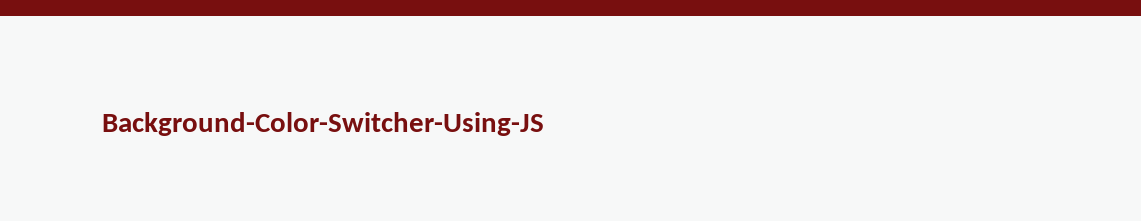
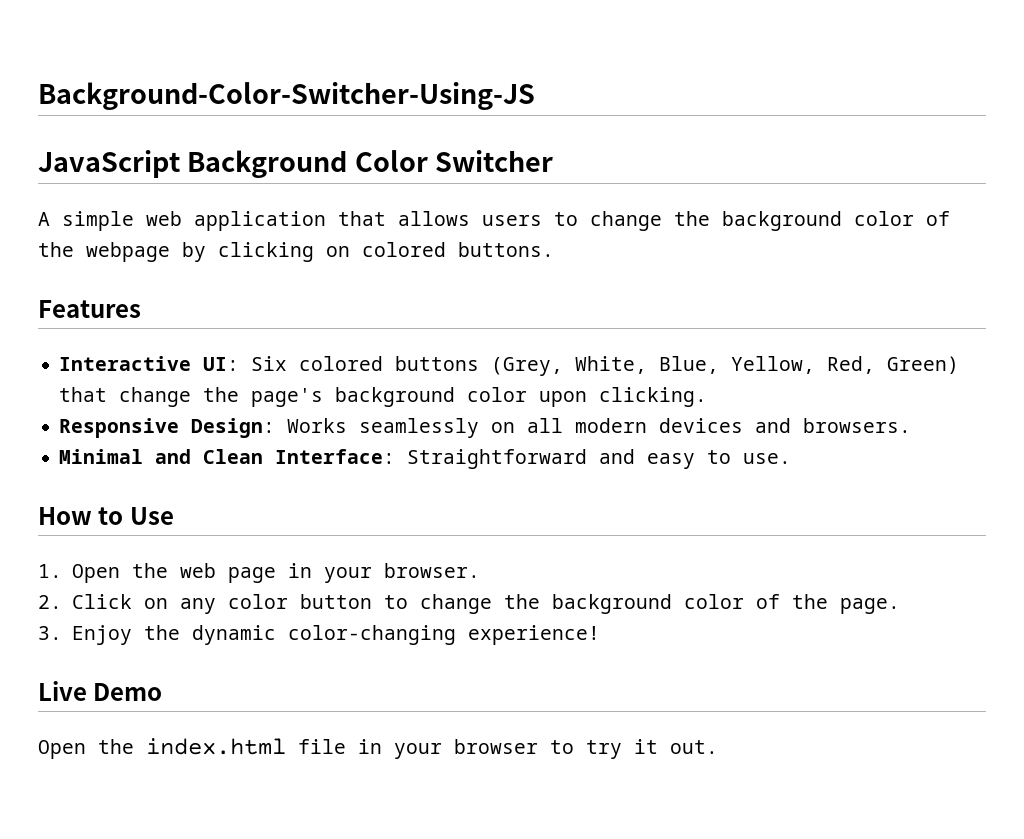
+ JavaScript Background Color Switcher
+ A simple web application that allows users to change the background color of the webpage by clicking on colored buttons.
+ Features
+ Interactive UI: Six colored buttons (Grey, White, Blue, Yellow, Red, Green) that change the page's background color upon clicking.
+ Responsive Design: Works seamlessly on all modern devices and browsers.
+ Minimal and Clean Interface: Straightforward and easy to use.
+ How to Use
+ 1. Open the web page in your browser.
+ 2. Click on any color button to change the background color of the page.
+ 3. Enjoy the dynamic color-changing experience!
+ Live Demo
+ Open the index.html file in your browser to try it out.

